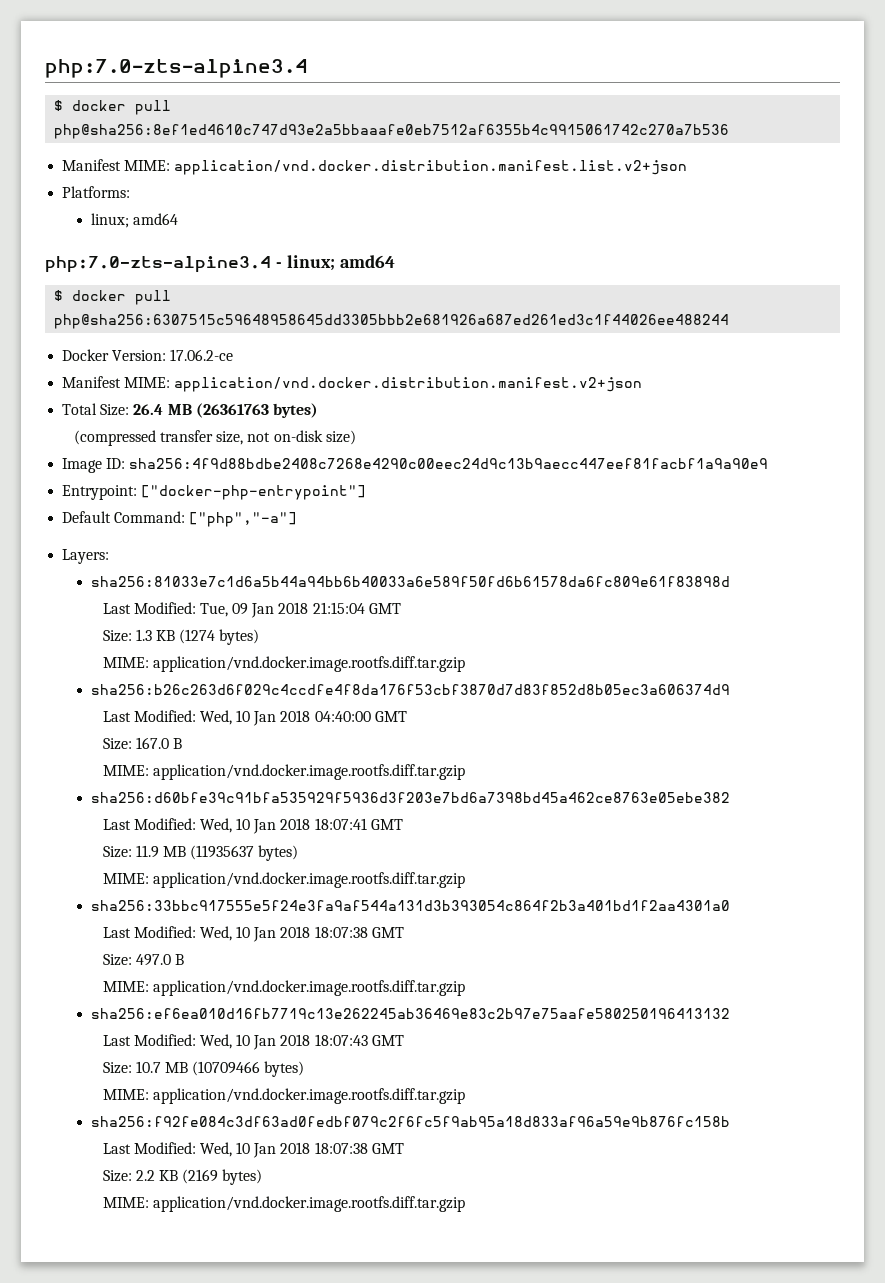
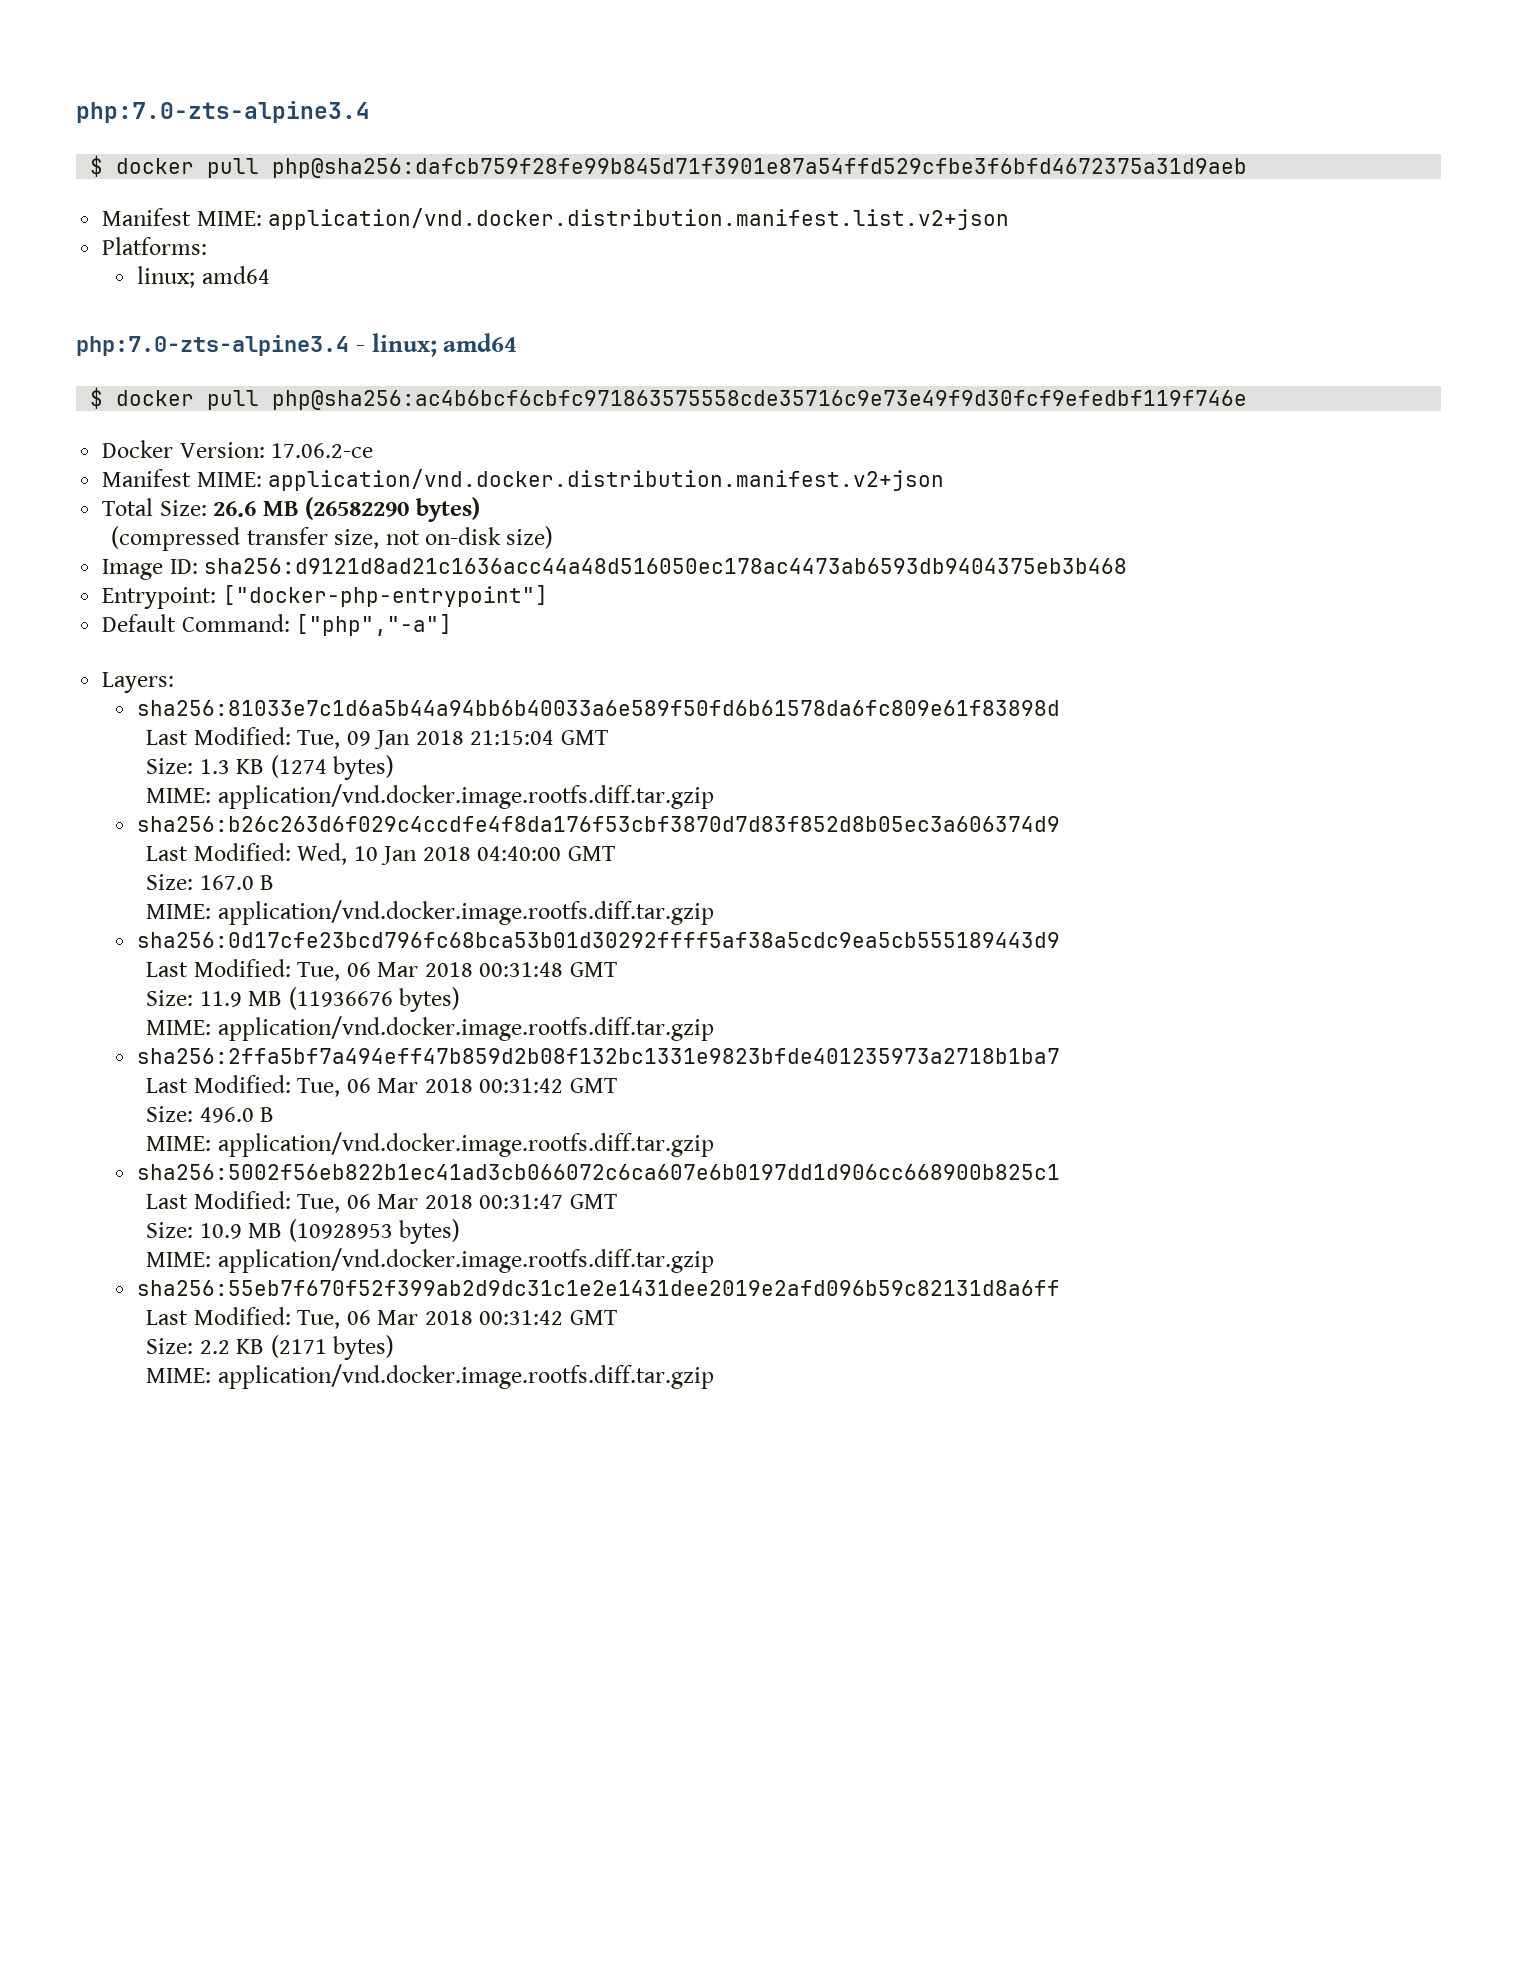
- $ docker pull php@sha256:8ef1ed4610c747d93e2a5bbaaafe0eb7512af6355b4c9915061742c270a7b536
+ $ docker pull php@sha256:dafcb759f28fe99b845d71f3901e87a54ffd529cfbe3f6bfd4672375a31d9aeb
- $ docker pull php@sha256:6307515c59648958645dd3305bbb2e681926a687ed261ed3c1f44026ee488244
+ $ docker pull php@sha256:ac4b6bcf6cbfc971863575558cde35716c9e73e49f9d30fcf9efedbf119f746e
- Total Size: 26.4 MB (26361763 bytes)
+ Total Size: 26.6 MB (26582290 bytes)
- Image ID: sha256:4f9d88bdbe2408c7268e4290c00eec24d9c13b9aecc447eef81facbf1a9a90e9
+ Image ID: sha256:d9121d8ad21c1636acc44a48d516050ec178ac4473ab6593db9404375eb3b468
- sha256:d60bfe39c91bfa535929f5936d3f203e7bd6a7398bd45a462ce8763e05ebe382
- Last Modified: Wed, 10 Jan 2018 18:07:41 GMT
+ sha256:0d17cfe23bcd796fc68bca53b01d30292ffff5af38a5cdc9ea5cb555189443d9
+ Last Modified: Tue, 06 Mar 2018 00:31:48 GMT
- Size: 11.9 MB (11935637 bytes)
+ Size: 11.9 MB (11936676 bytes)
  MIME: application/vnd.docker.image.rootfs.diff.tar.gzip
- sha256:33bbc917555e5f24e3fa9af544a131d3b393054c864f2b3a401bd1f2aa4301a0
- Last Modified: Wed, 10 Jan 2018 18:07:38 GMT
- Size: 497.0 B
+ sha256:2ffa5bf7a494eff47b859d2b08f132bc1331e9823bfde401235973a2718b1ba7
+ Last Modified: Tue, 06 Mar 2018 00:31:42 GMT
+ Size: 496.0 B
  MIME: application/vnd.docker.image.rootfs.diff.tar.gzip
- sha256:ef6ea010d16fb7719c13e262245ab36469e83c2b97e75aafe580250196413132
- Last Modified: Wed, 10 Jan 2018 18:07:43 GMT
- Size: 10.7 MB (10709466 bytes)
+ sha256:5002f56eb822b1ec41ad3cb066072c6ca607e6b0197dd1d906cc668900b825c1
+ Last Modified: Tue, 06 Mar 2018 00:31:47 GMT
+ Size: 10.9 MB (10928953 bytes)
  MIME: application/vnd.docker.image.rootfs.diff.tar.gzip
- sha256:f92fe084c3df63ad0fedbf079c2f6fc5f9ab95a18d833af96a59e9b876fc158b
- Last Modified: Wed, 10 Jan 2018 18:07:38 GMT
+ sha256:55eb7f670f52f399ab2d9dc31c1e2e1431dee2019e2afd096b59c82131d8a6ff
+ Last Modified: Tue, 06 Mar 2018 00:31:42 GMT
- Size: 2.2 KB (2169 bytes)
+ Size: 2.2 KB (2171 bytes)

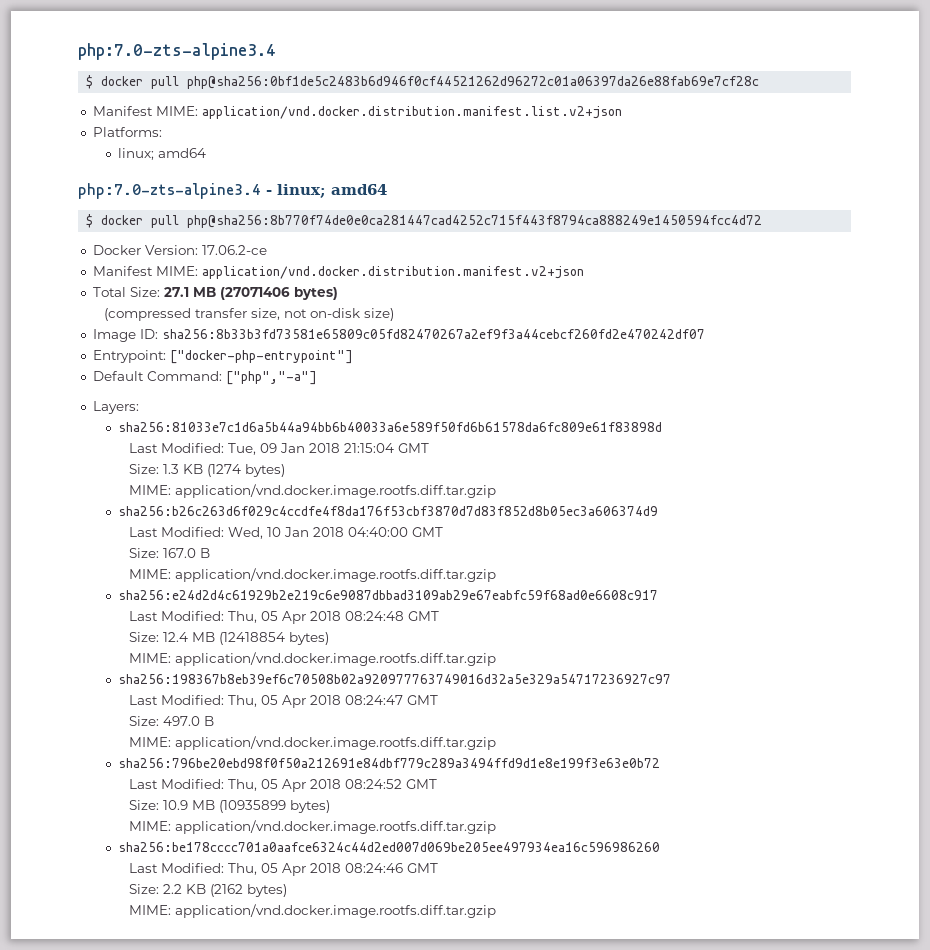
- $ docker pull php@sha256:dafcb759f28fe99b845d71f3901e87a54ffd529cfbe3f6bfd4672375a31d9aeb
+ $ docker pull php@sha256:0bf1de5c2483b6d946f0cf44521262d96272c01a06397da26e88fab69e7cf28c
- $ docker pull php@sha256:ac4b6bcf6cbfc971863575558cde35716c9e73e49f9d30fcf9efedbf119f746e
+ $ docker pull php@sha256:8b770f74de0e0ca281447cad4252c715f443f8794ca888249e1450594fcc4d72
- Total Size: 26.6 MB (26582290 bytes)
+ Total Size: 27.1 MB (27071406 bytes)
- Image ID: sha256:d9121d8ad21c1636acc44a48d516050ec178ac4473ab6593db9404375eb3b468
+ Image ID: sha256:8b33b3fd73581e65809c05fd82470267a2ef9f3a44cebcf260fd2e470242df07
- sha256:0d17cfe23bcd796fc68bca53b01d30292ffff5af38a5cdc9ea5cb555189443d9
- Last Modified: Tue, 06 Mar 2018 00:31:48 GMT
- Size: 11.9 MB (11936676 bytes)
+ sha256:e24d2d4c61929b2e219c6e9087dbbad3109ab29e67eabfc59f68ad0e6608c917
+ Last Modified: Thu, 05 Apr 2018 08:24:48 GMT
+ Size: 12.4 MB (12418854 bytes)
  MIME: application/vnd.docker.image.rootfs.diff.tar.gzip
- sha256:2ffa5bf7a494eff47b859d2b08f132bc1331e9823bfde401235973a2718b1ba7
- Last Modified: Tue, 06 Mar 2018 00:31:42 GMT
- Size: 496.0 B
+ sha256:198367b8eb39ef6c70508b02a920977763749016d32a5e329a54717236927c97
+ Last Modified: Thu, 05 Apr 2018 08:24:47 GMT
+ Size: 497.0 B
  MIME: application/vnd.docker.image.rootfs.diff.tar.gzip
- sha256:5002f56eb822b1ec41ad3cb066072c6ca607e6b0197dd1d906cc668900b825c1
- Last Modified: Tue, 06 Mar 2018 00:31:47 GMT
+ sha256:796be20ebd98f0f50a212691e84dbf779c289a3494ffd9d1e8e199f3e63e0b72
+ Last Modified: Thu, 05 Apr 2018 08:24:52 GMT
- Size: 10.9 MB (10928953 bytes)
+ Size: 10.9 MB (10935899 bytes)
  MIME: application/vnd.docker.image.rootfs.diff.tar.gzip
- sha256:55eb7f670f52f399ab2d9dc31c1e2e1431dee2019e2afd096b59c82131d8a6ff
- Last Modified: Tue, 06 Mar 2018 00:31:42 GMT
+ sha256:be178cccc701a0aafce6324c44d2ed007d069be205ee497934ea16c596986260
+ Last Modified: Thu, 05 Apr 2018 08:24:46 GMT
- Size: 2.2 KB (2171 bytes)
+ Size: 2.2 KB (2162 bytes)

